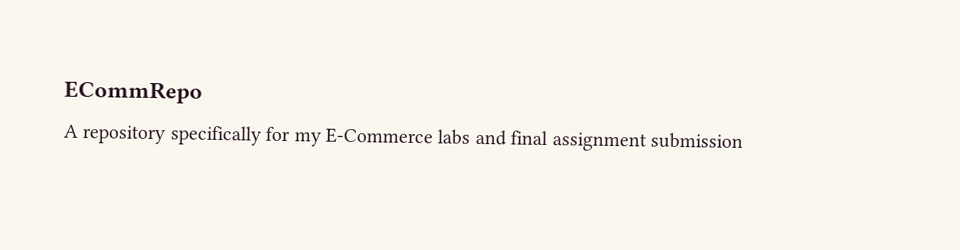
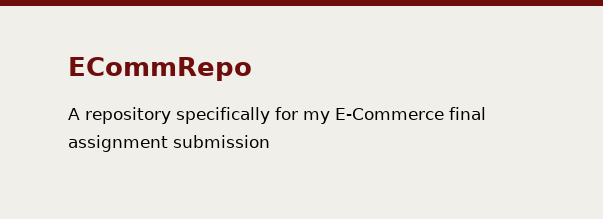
- A repository specifically for my E-Commerce labs and final assignment submission
+ A repository specifically for my E-Commerce final assignment submission

